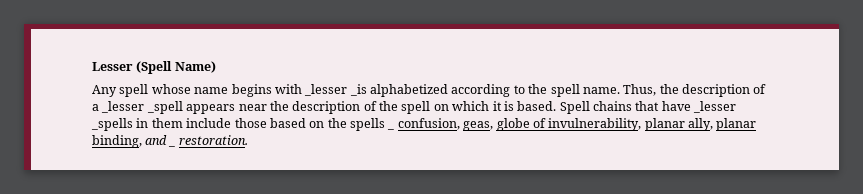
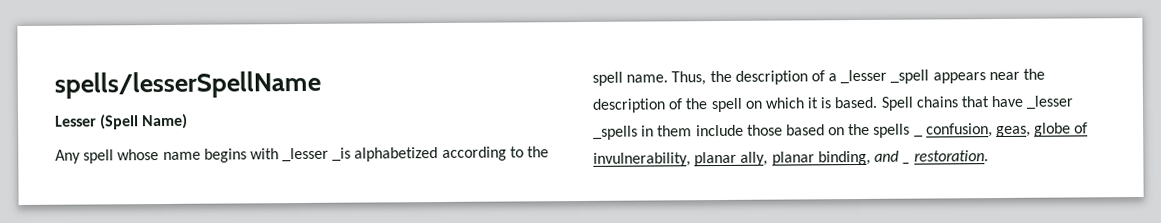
+ spells/lesserSpellName

